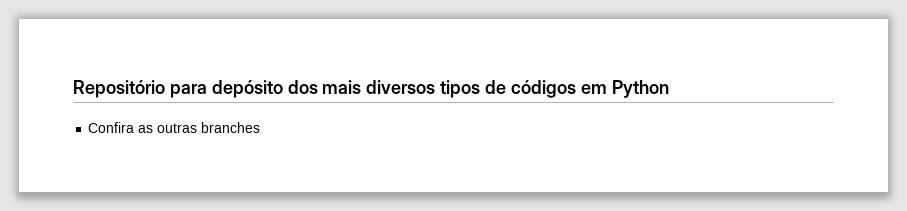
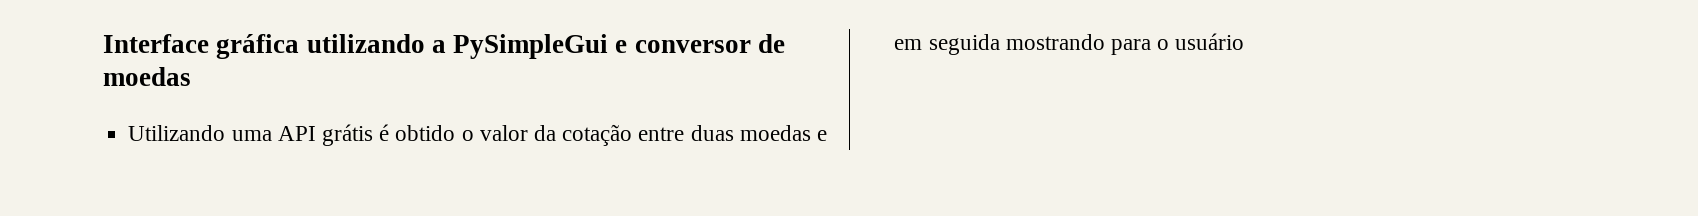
- Repositório para depósito dos mais diversos tipos de códigos em Python
- Confira as outras branches
+ Interface gráfica utilizando a PySimpleGui e conversor de moedas
+ Utilizando uma API grátis é obtido o valor da cotação entre duas moedas e em seguida mostrando para o usuário

